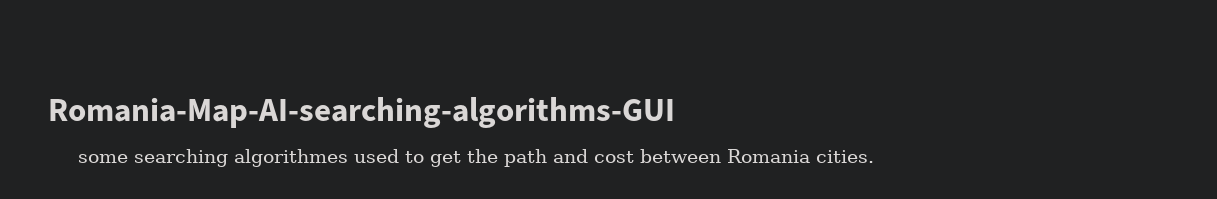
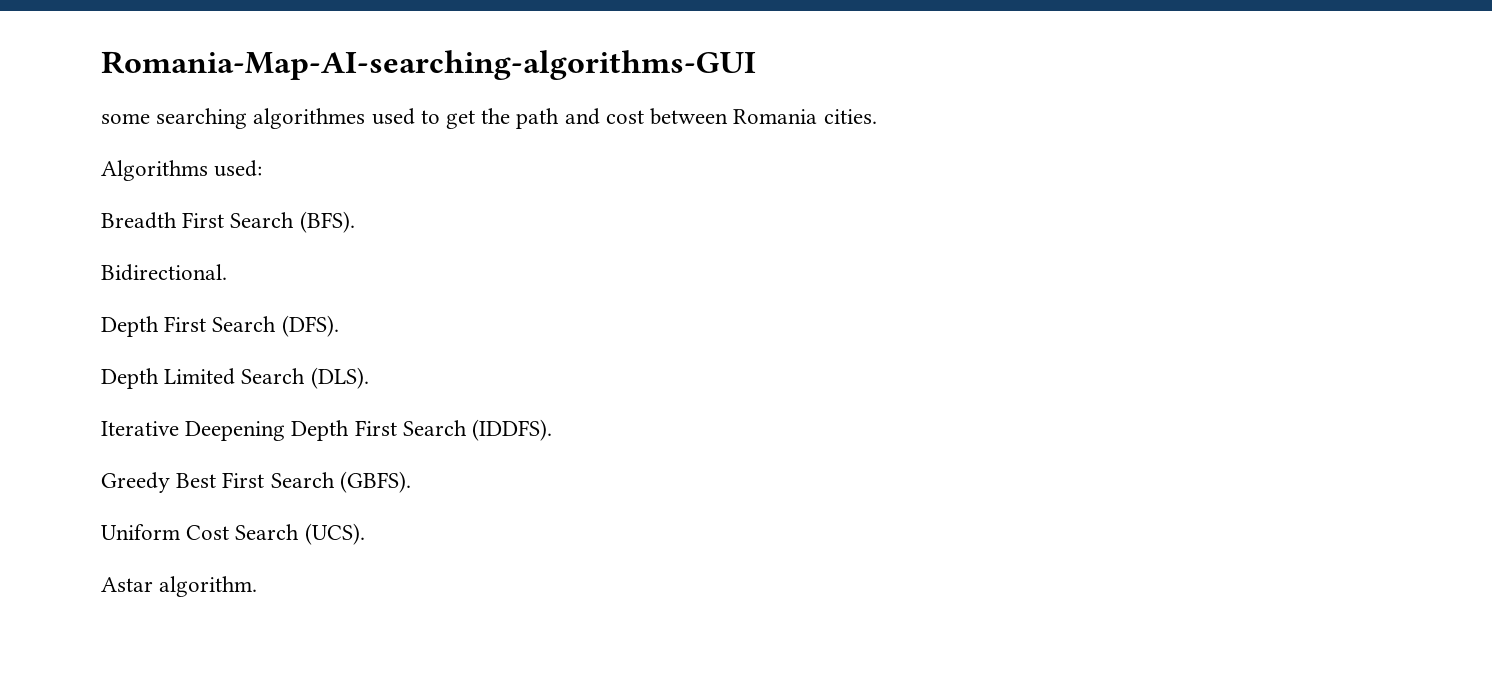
+ Algorithms used:
+ Breadth First Search (BFS).
+ Bidirectional.
+ Depth First Search (DFS).
+ Depth Limited Search (DLS).
+ Iterative Deepening Depth First Search (IDDFS).
+ Greedy Best First Search (GBFS).
+ Uniform Cost Search (UCS).
+ Astar algorithm.

